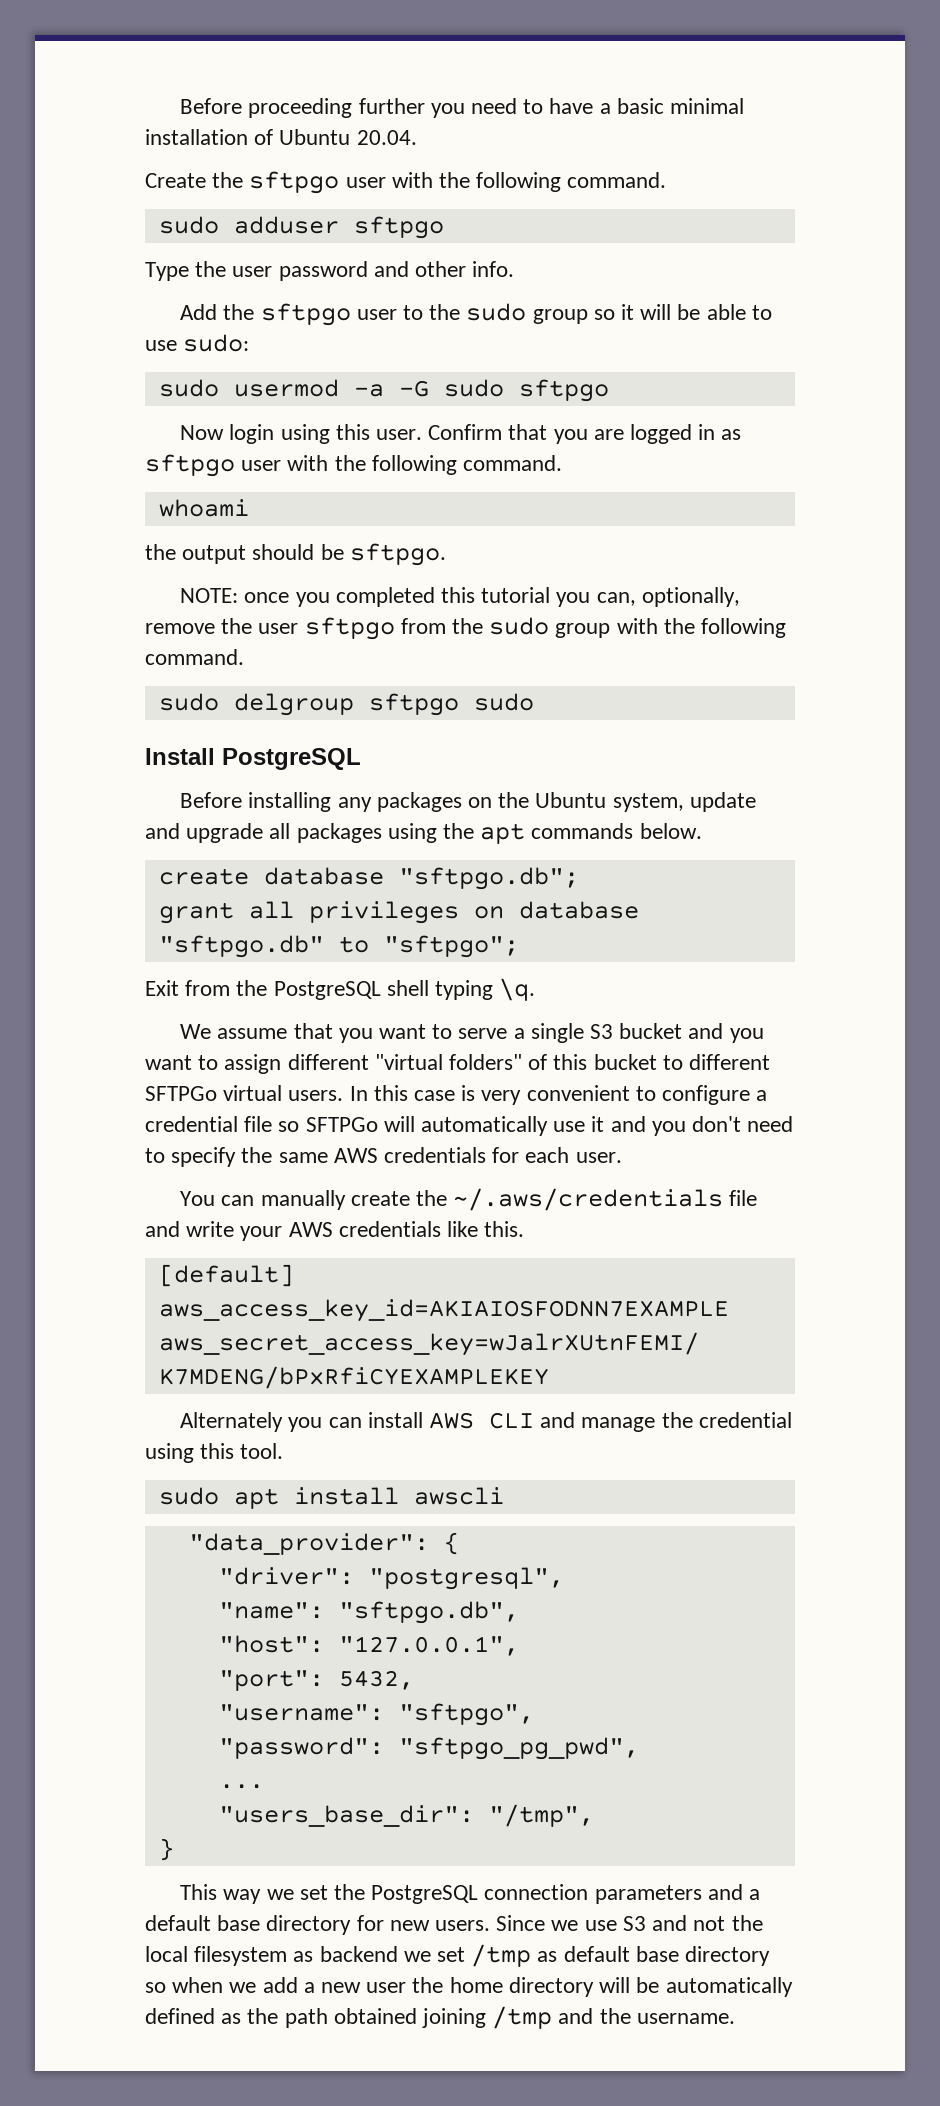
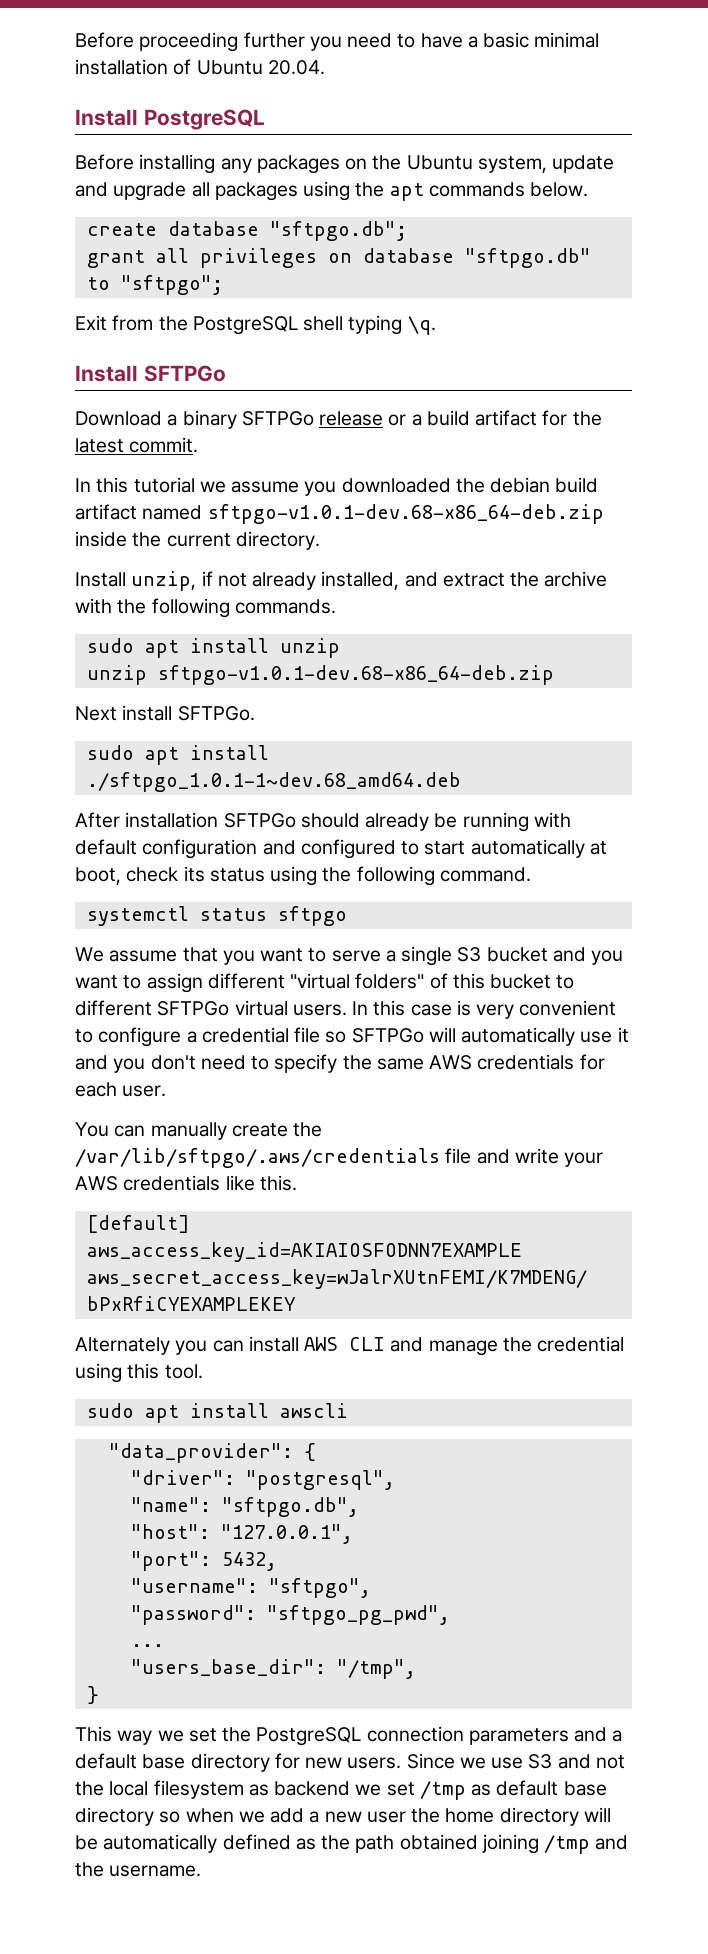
- Create the sftpgo user with the following command.
- sudo adduser sftpgo
- Type the user password and other info.
- Add the sftpgo user to the sudo group so it will be able to use sudo:
- sudo usermod -a -G sudo sftpgo
- Now login using this user. Confirm that you are logged in as sftpgo user with the following command.
- whoami
- the output should be sftpgo.
- NOTE: once you completed this tutorial you can, optionally, remove the user sftpgo from the sudo group with the following command.
- sudo delgroup sftpgo sudo
+ Install SFTPGo
+ Download a binary SFTPGo release or a build artifact for the latest commit.
+ In this tutorial we assume you downloaded the debian build artifact named sftpgo-v1.0.1-dev.68-x86_64-deb.zip inside the current directory.
+ Install unzip, if not already installed, and extract the archive with the following commands.
+ sudo apt install unzip
+ unzip sftpgo-v1.0.1-dev.68-x86_64-deb.zip
+ Next install SFTPGo.
+ sudo apt install ./sftpgo_1.0.1-1~dev.68_amd64.deb
+ After installation SFTPGo should already be running with default configuration and configured to start automatically at boot, check its status using the following command.
+ systemctl status sftpgo
- You can manually create the ~/.aws/credentials file and write your AWS credentials like this.
+ You can manually create the /var/lib/sftpgo/.aws/credentials file and write your AWS credentials like this.

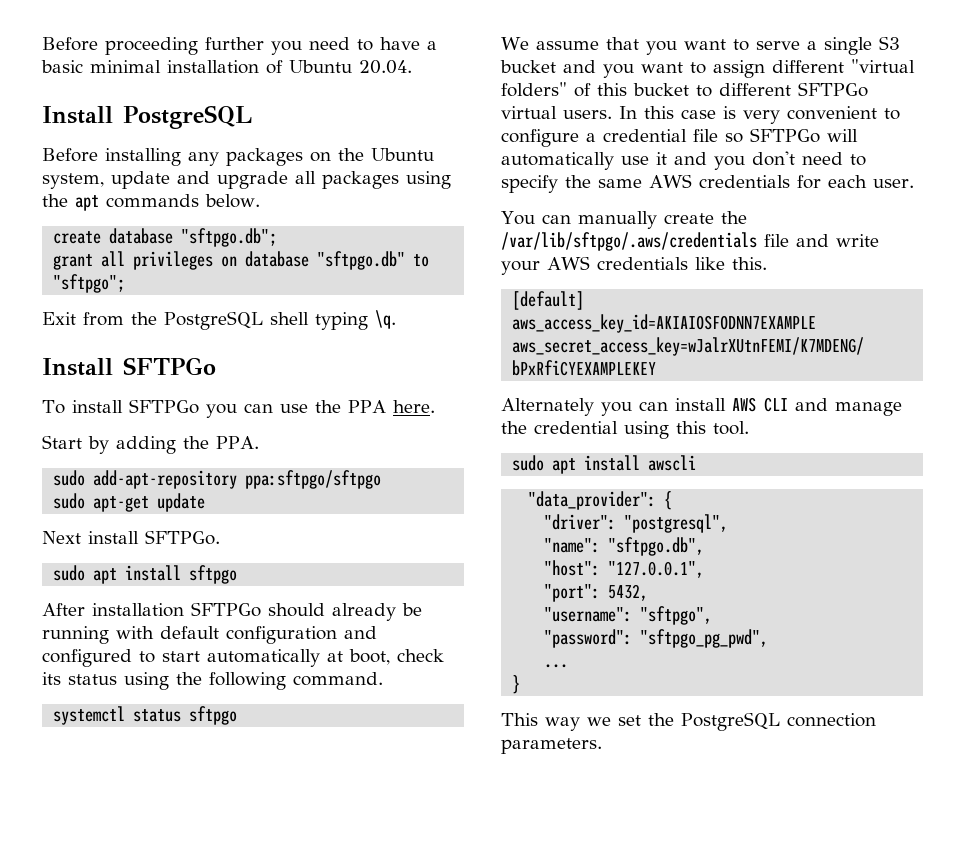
- Download a binary SFTPGo release or a build artifact for the latest commit.
- In this tutorial we assume you downloaded the debian build artifact named sftpgo-v1.0.1-dev.68-x86_64-deb.zip inside the current directory.
- Install unzip, if not already installed, and extract the archive with the following commands.
- sudo apt install unzip
- unzip sftpgo-v1.0.1-dev.68-x86_64-deb.zip
+ To install SFTPGo you can use the PPA here.
+ Start by adding the PPA.
+ sudo add-apt-repository ppa:sftpgo/sftpgo
+ sudo apt-get update
- sudo apt install ./sftpgo_1.0.1-1~dev.68_amd64.deb
+ sudo apt install sftpgo
- "users_base_dir": "/tmp",
- This way we set the PostgreSQL connection parameters and a default base directory for new users. Since we use S3 and not the local filesystem as backend we set /tmp as default base directory so when we add a new user the home directory will be automatically defined as the path obtained joining /tmp and the username.
+ This way we set the PostgreSQL connection parameters.

